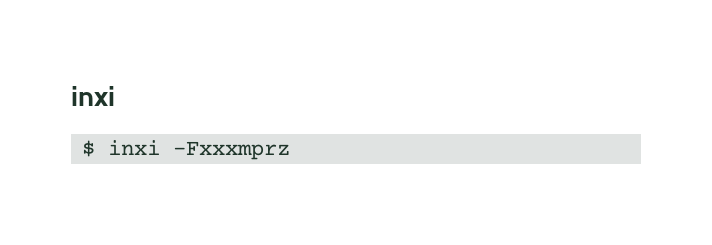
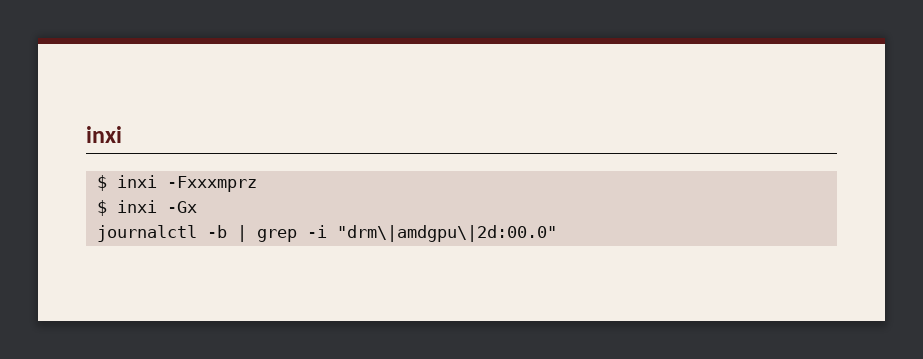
+ $ inxi -Gx
+ journalctl -b | grep -i "drm\|amdgpu\|2d:00.0"

